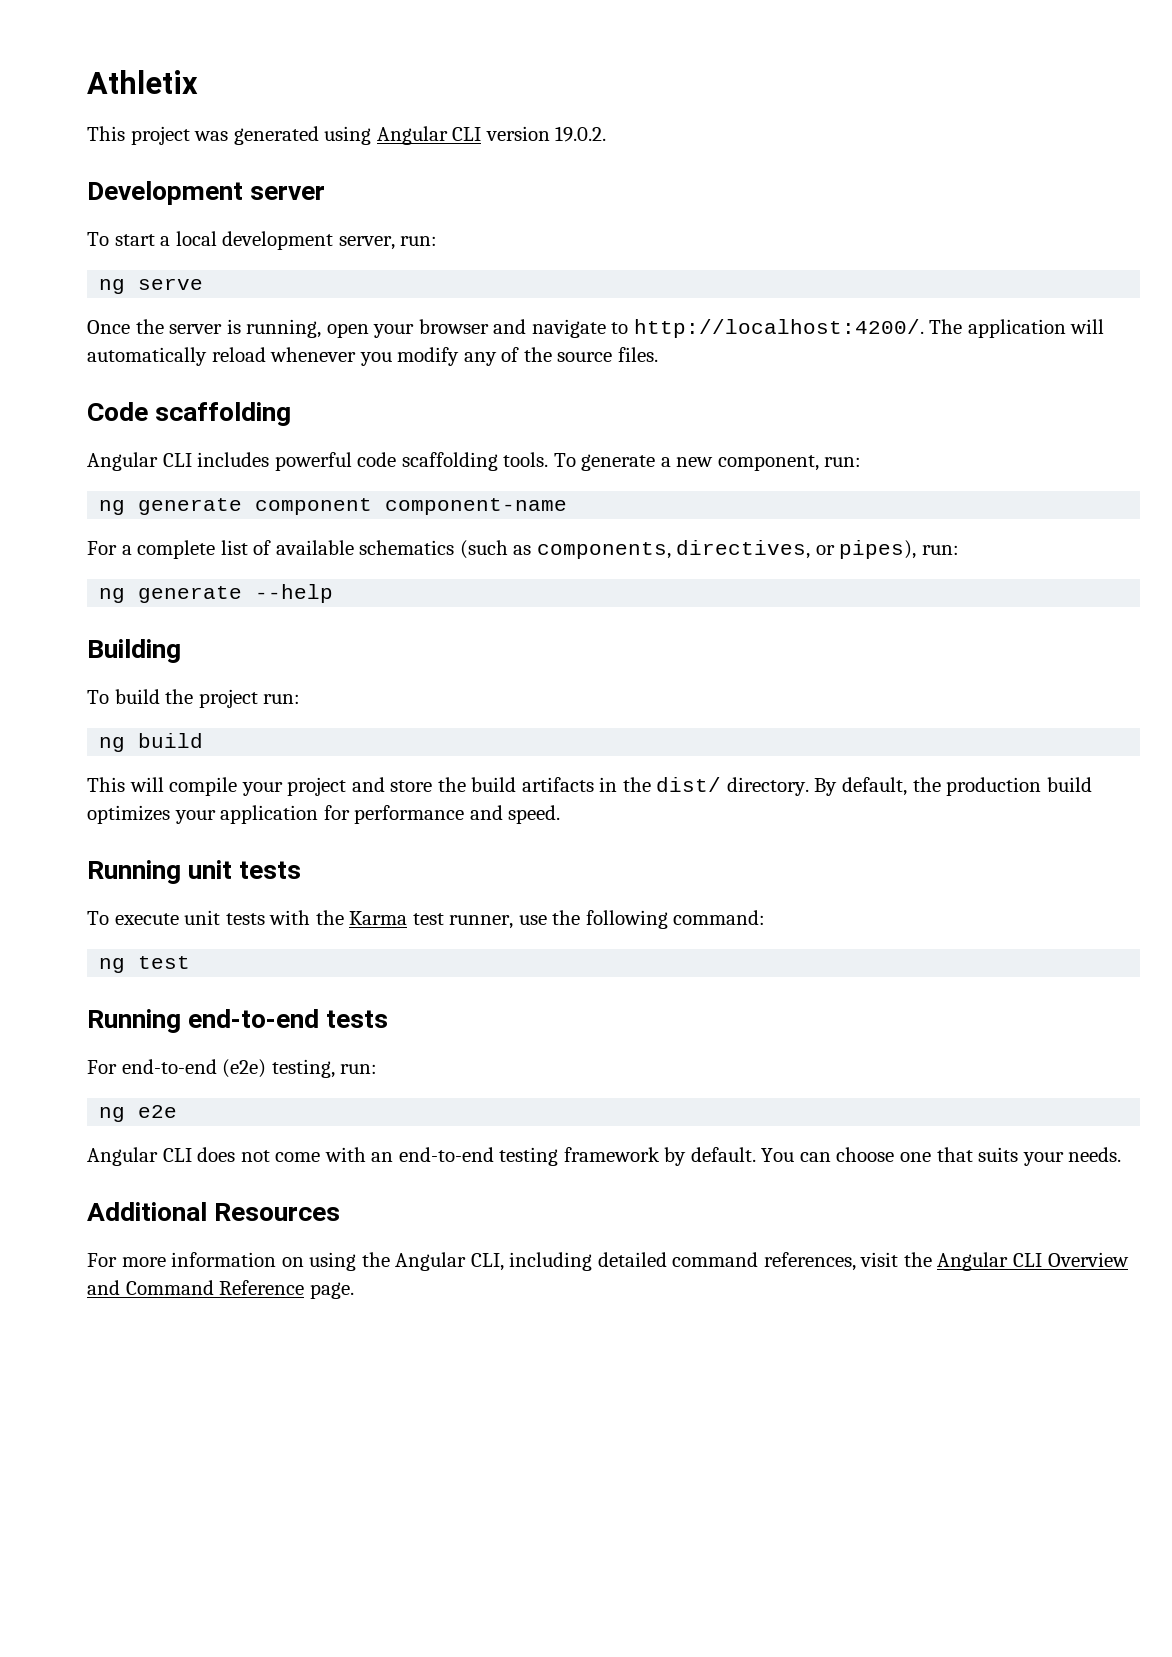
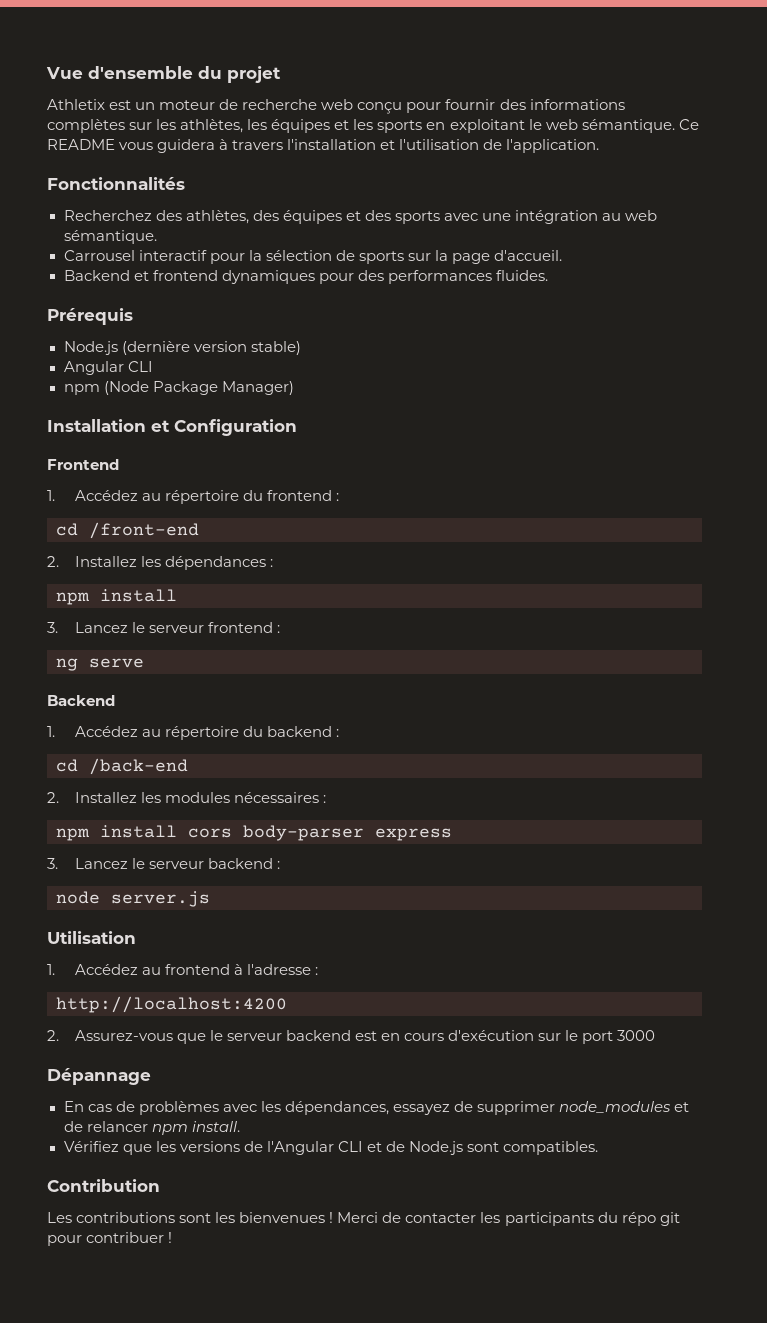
- Athletix
- This project was generated using Angular CLI version 19.0.2.
- Development server
- To start a local development server, run:
+ Vue d'ensemble du projet
+ Athletix est un moteur de recherche web conçu pour fournir des informations complètes sur les athlètes, les équipes et les sports en exploitant le web sémantique. Ce README vous guidera à travers l'installation et l'utilisation de l'application.
+ Fonctionnalités
+ Recherchez des athlètes, des équipes et des sports avec une intégration au web sémantique.
+ Carrousel interactif pour la sélection de sports sur la page d'accueil.
+ Backend et frontend dynamiques pour des performances fluides.
+ Prérequis
+ Node.js (dernière version stable)
+ Angular CLI
+ npm (Node Package Manager)
+ Installation et Configuration
+ Frontend
+ 1. Accédez au répertoire du frontend :
+ cd /front-end
+ 2. Installez les dépendances :
+ npm install
+ 3. Lancez le serveur frontend :
  ng serve
- Once the server is running, open your browser and navigate to http://localhost:4200/. The application will automatically reload whenever you modify any of the source files.
- Code scaffolding
- Angular CLI includes powerful code scaffolding tools. To generate a new component, run:
- ng generate component component-name
- For a complete list of available schematics (such as components, directives, or pipes), run:
- ng generate --help
- Building
- To build the project run:
- ng build
- This will compile your project and store the build artifacts in the dist/ directory. By default, the production build optimizes your application for performance and speed.
- Running unit tests
- To execute unit tests with the Karma test runner, use the following command:
- ng test
- Running end-to-end tests
- For end-to-end (e2e) testing, run:
- ng e2e
- Angular CLI does not come with an end-to-end testing framework by default. You can choose one that suits your needs.
- Additional Resources
- For more information on using the Angular CLI, including detailed command references, visit the Angular CLI Overview and Command Reference page.
+ Backend
+ 1. Accédez au répertoire du backend :
+ cd /back-end
+ 2. Installez les modules nécessaires :
+ npm install cors body-parser express
+ 3. Lancez le serveur backend :
+ node server.js
+ Utilisation
+ 1. Accédez au frontend à l'adresse :
+ http://localhost:4200
+ 2. Assurez-vous que le serveur backend est en cours d'exécution sur le port 3000
+ Dépannage
+ En cas de problèmes avec les dépendances, essayez de supprimer node_modules et de relancer npm install.
+ Vérifiez que les versions de l'Angular CLI et de Node.js sont compatibles.
+ Contribution
+ Les contributions sont les bienvenues ! Merci de contacter les participants du répo git pour contribuer !

